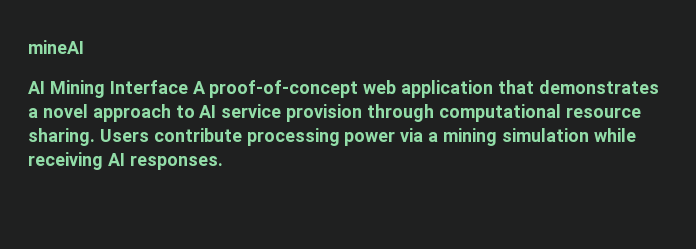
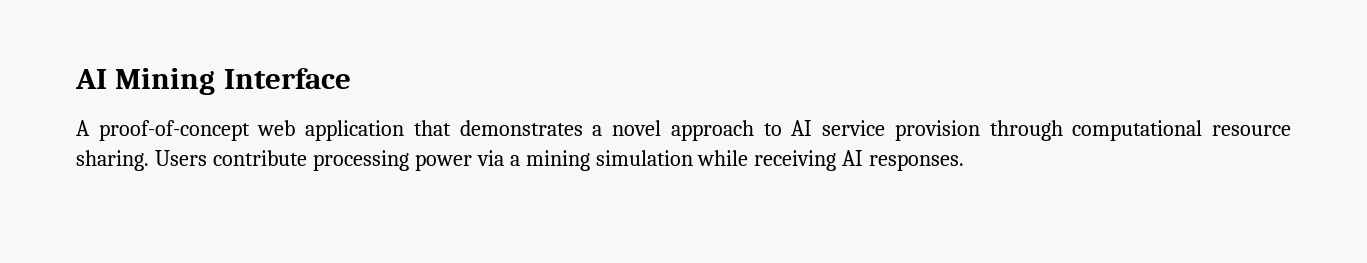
- mineAI
- AI Mining Interface A proof-of-concept web application that demonstrates a novel approach to AI service provision through computational resource sharing.
+ AI Mining Interface
+ A proof-of-concept web application that demonstrates a novel approach to AI service provision through computational resource sharing.

